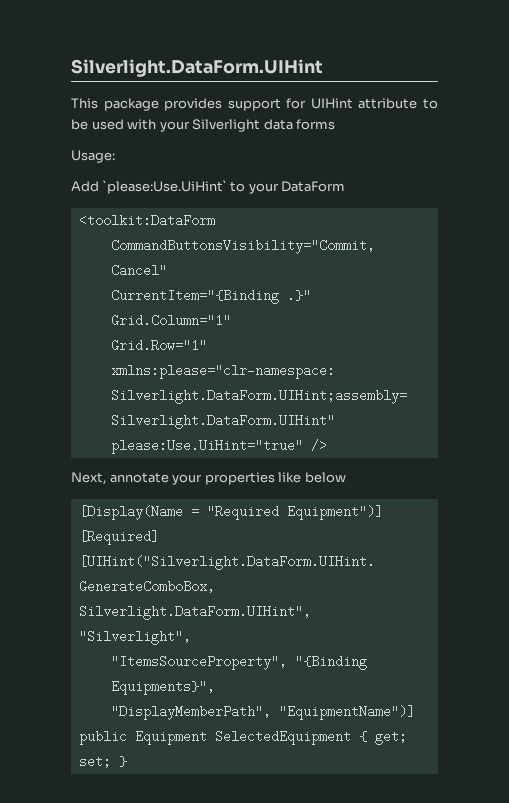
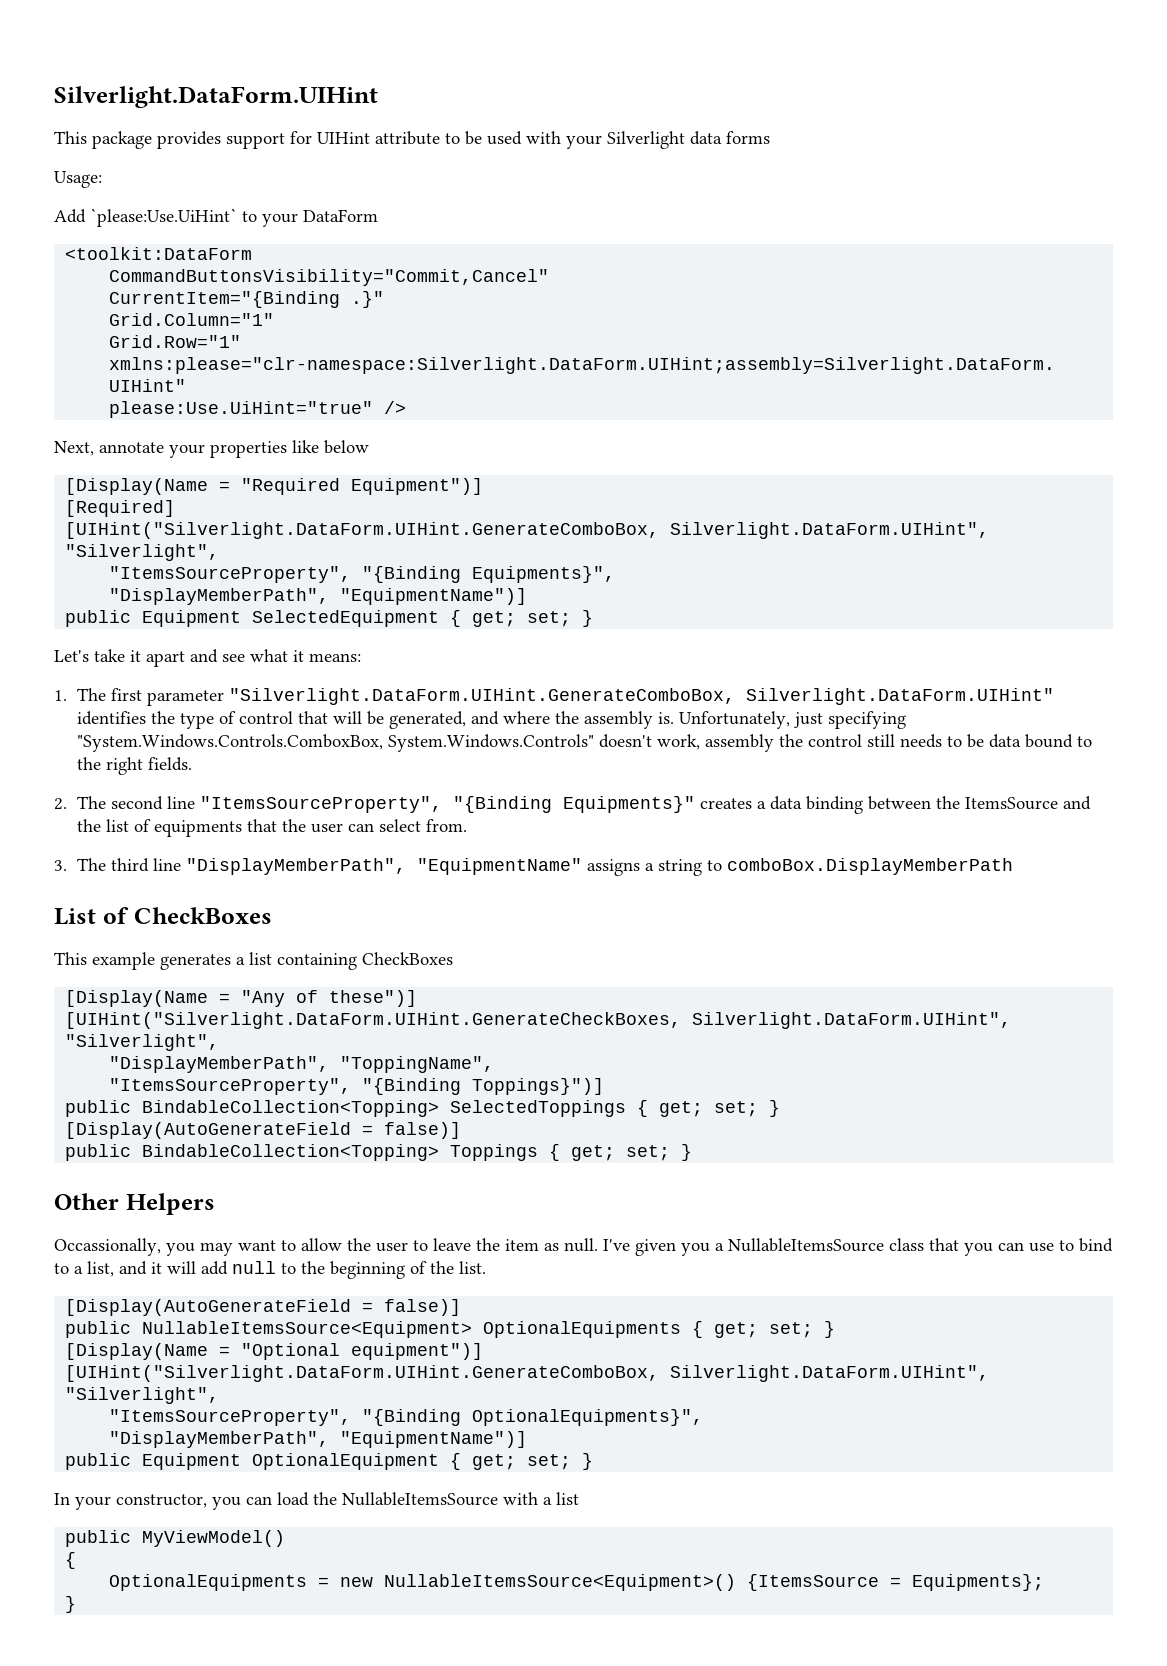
+ Let's take it apart and see what it means:
+ 1. The first parameter "Silverlight.DataForm.UIHint.GenerateComboBox, Silverlight.DataForm.UIHint" identifies the type of control that will be generated, and where the assembly is. Unfortunately, just specifying "System.Windows.Controls.ComboxBox, System.Windows.Controls" doesn't work, assembly the control still needs to be data bound to the right fields.
+ 2. The second line "ItemsSourceProperty", "{Binding Equipments}" creates a data binding between the ItemsSource and the list of equipments that the user can select from.
+ 3. The third line "DisplayMemberPath", "EquipmentName" assigns a string to comboBox.DisplayMemberPath
+ List of CheckBoxes
+ This example generates a list containing CheckBoxes
+ [Display(Name = "Any of these")]
+ [UIHint("Silverlight.DataForm.UIHint.GenerateCheckBoxes, Silverlight.DataForm.UIHint", "Silverlight",
+ "DisplayMemberPath", "ToppingName",
+ "ItemsSourceProperty", "{Binding Toppings}")]
+ public BindableCollection<Topping> SelectedToppings { get; set; }
+ [Display(AutoGenerateField = false)]
+ public BindableCollection<Topping> Toppings { get; set; }
+ Other Helpers
+ Occassionally, you may want to allow the user to leave the item as null. I've given you a NullableItemsSource class that you can use to bind to a list, and it will add null to the beginning of the list.
+ [Display(AutoGenerateField = false)]
+ public NullableItemsSource<Equipment> OptionalEquipments { get; set; }
+ [Display(Name = "Optional equipment")]
+ [UIHint("Silverlight.DataForm.UIHint.GenerateComboBox, Silverlight.DataForm.UIHint", "Silverlight",
+ "ItemsSourceProperty", "{Binding OptionalEquipments}",
+ "DisplayMemberPath", "EquipmentName")]
+ public Equipment OptionalEquipment { get; set; }
+ In your constructor, you can load the NullableItemsSource with a list
+ public MyViewModel()
+ {
+ OptionalEquipments = new NullableItemsSource<Equipment>() {ItemsSource = Equipments};
+ }

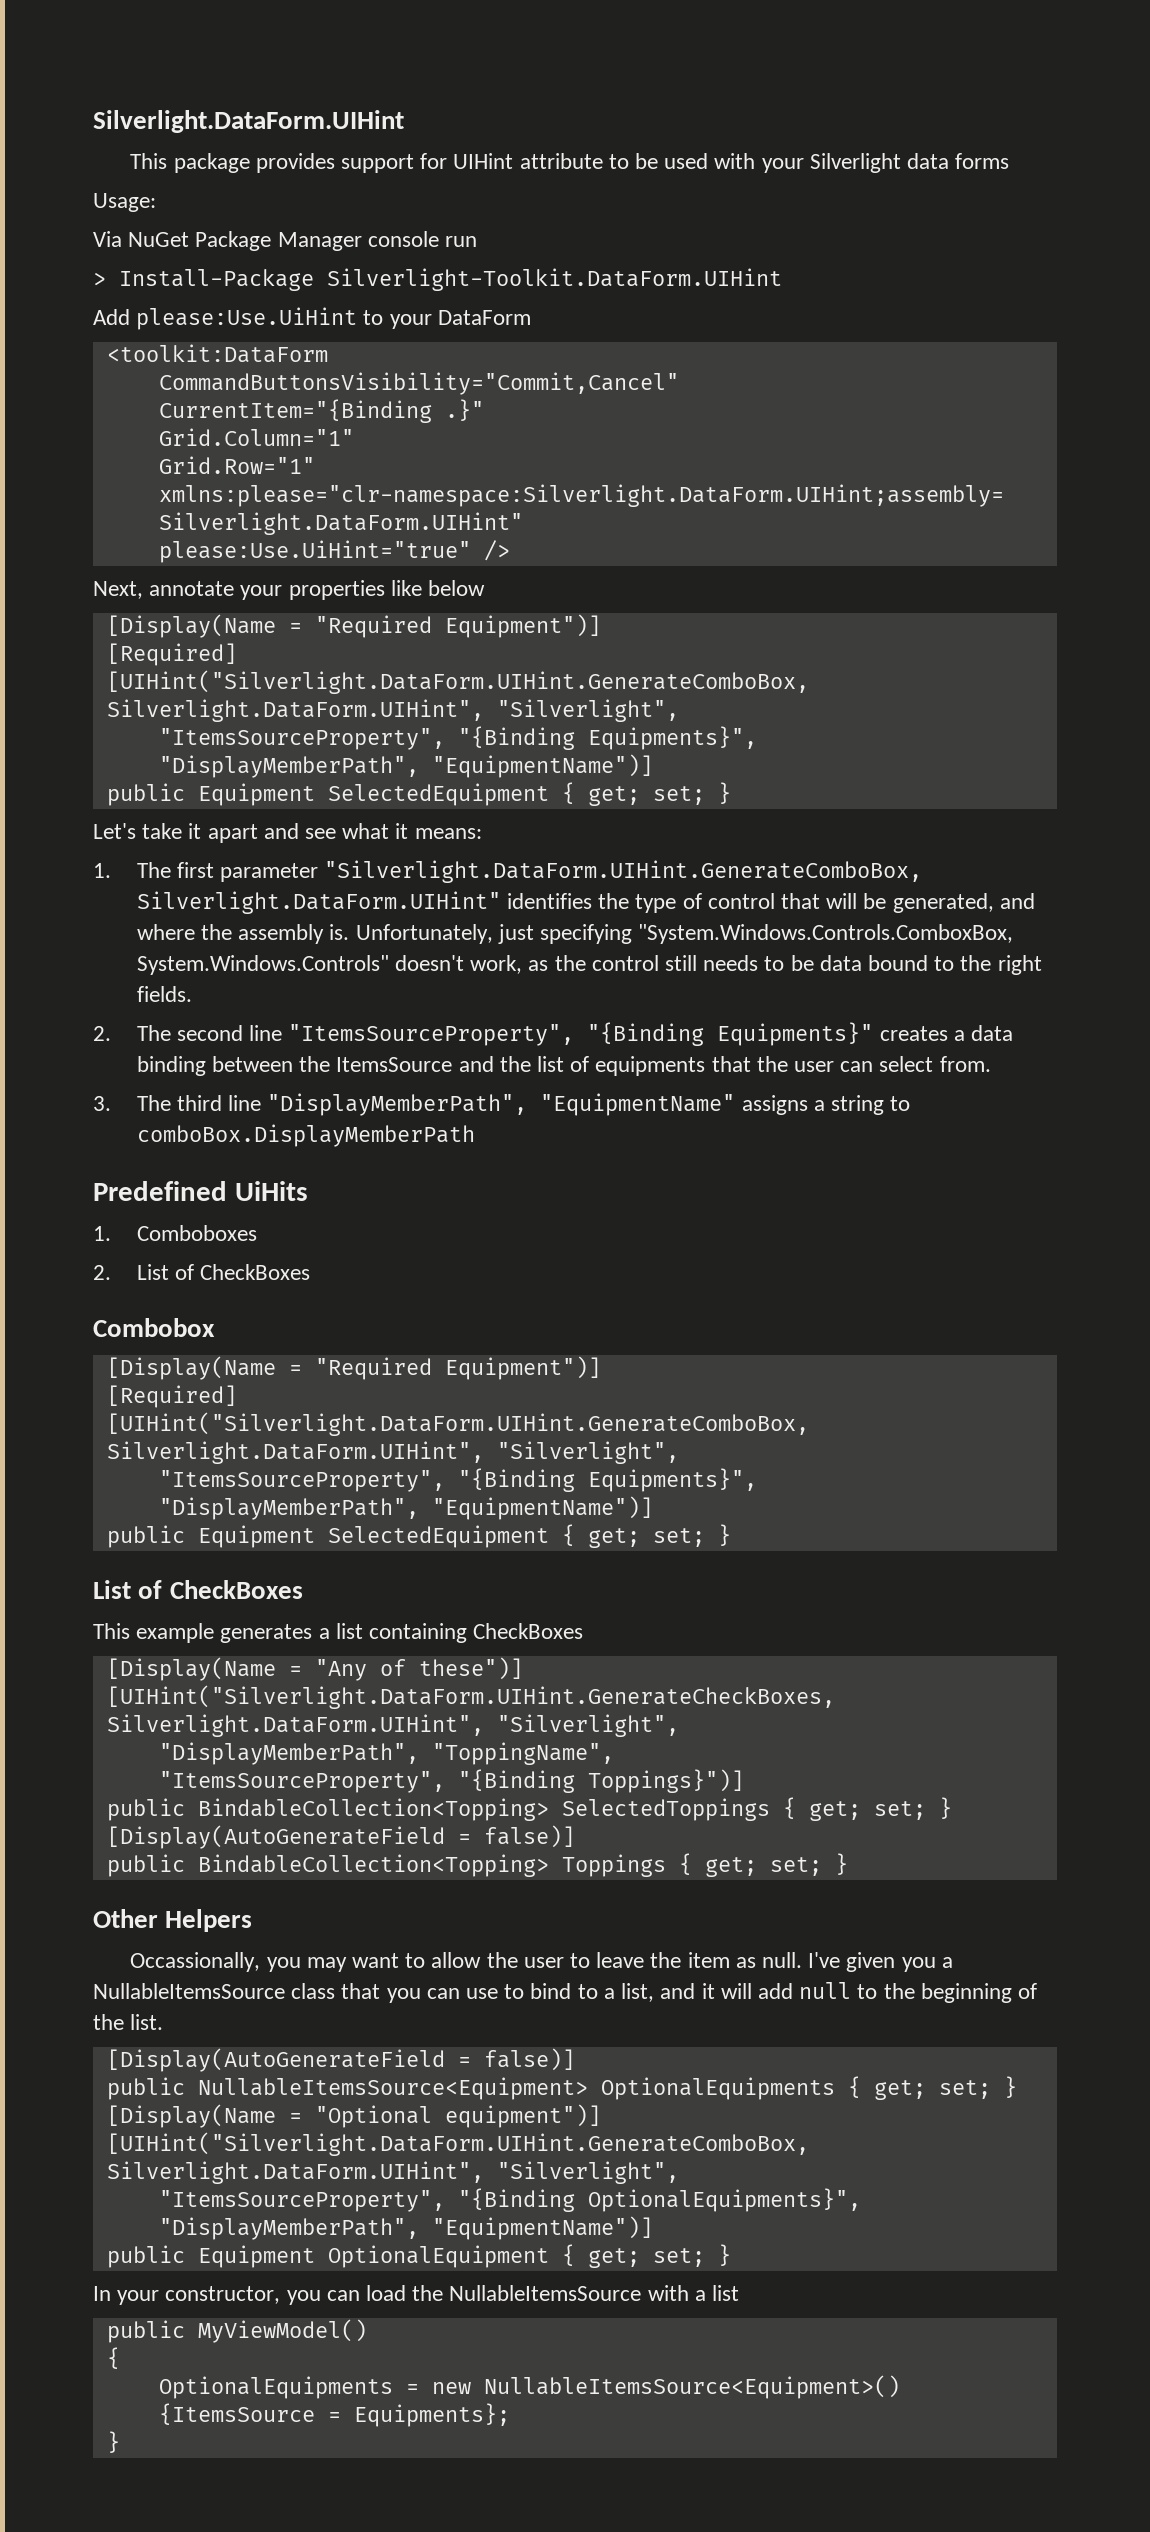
+ Via NuGet Package Manager console run
+ > Install-Package Silverlight-Toolkit.DataForm.UIHint
- Add `please:Use.UiHint` to your DataForm
+ Add please:Use.UiHint to your DataForm
- Unfortunately, just specifying "System.Windows.Controls.ComboxBox, System.Windows.Controls" doesn't work, assembly the control still needs to be data bound to the right fields.
+ Unfortunately, just specifying "System.Windows.Controls.ComboxBox, System.Windows.Controls" doesn't work, as the control still needs to be data bound to the right fields.
+ Predefined UiHits
+ 1. Comboboxes
+ 2. List of CheckBoxes
+ Combobox
+ [Display(Name = "Required Equipment")]
+ [Required]
+ [UIHint("Silverlight.DataForm.UIHint.GenerateComboBox, Silverlight.DataForm.UIHint", "Silverlight",
+ "ItemsSourceProperty", "{Binding Equipments}",
+ "DisplayMemberPath", "EquipmentName")]
+ public Equipment SelectedEquipment { get; set; }

